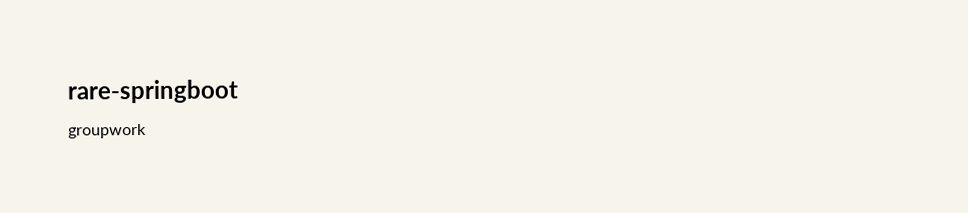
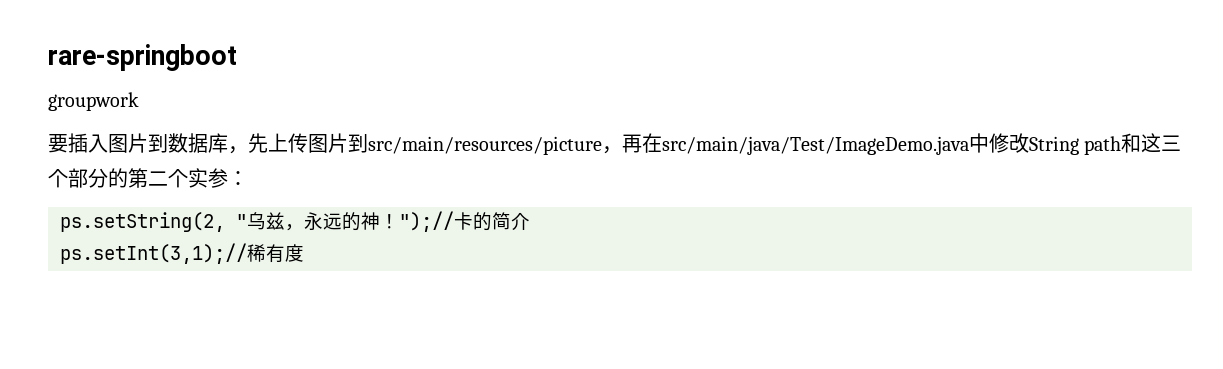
+ 要插入图片到数据库，先上传图片到src/main/resources/picture，再在src/main/java/Test/ImageDemo.java中修改String path和这三个部分的第二个实参：
+ ps.setString(2, "乌兹，永远的神！");//卡的简介
+ ps.setInt(3,1);//稀有度

